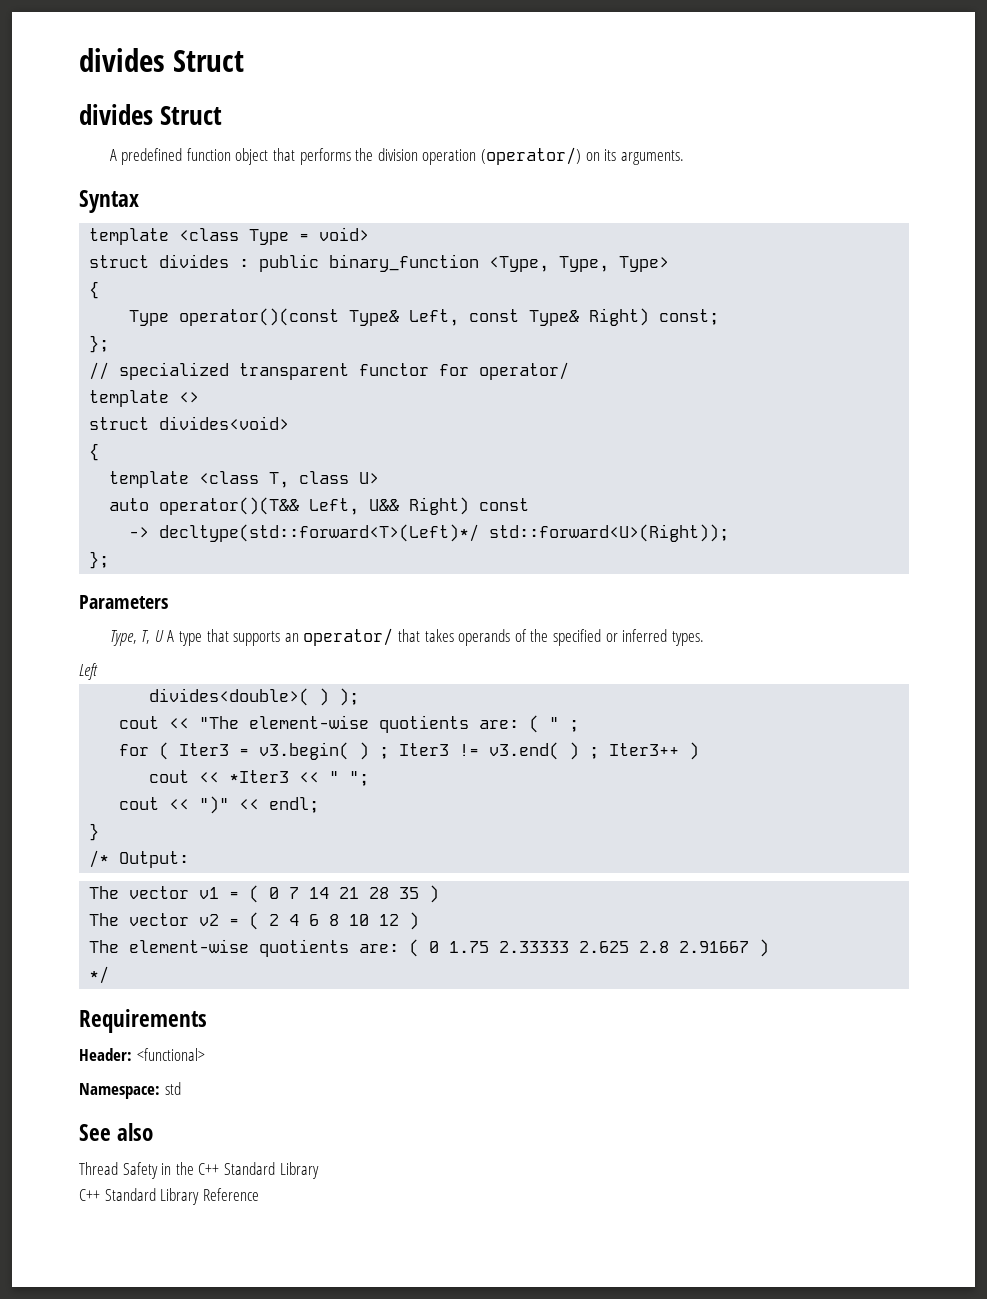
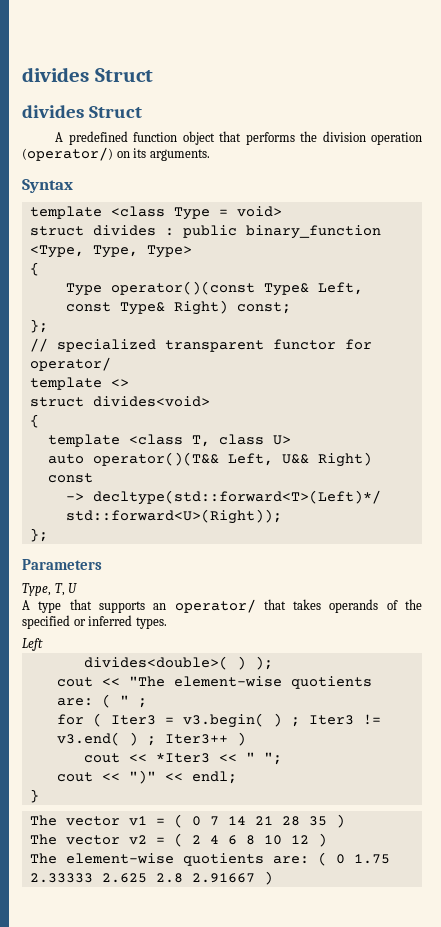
- Type, T, U A type that supports an operator/ that takes operands of the specified or inferred types.
+ Type, T, U
+ A type that supports an operator/ that takes operands of the specified or inferred types.
- /* Output:
- */
- Requirements
- Header: <functional>
- Namespace: std
- See also
- Thread Safety in the C++ Standard Library
- C++ Standard Library Reference

